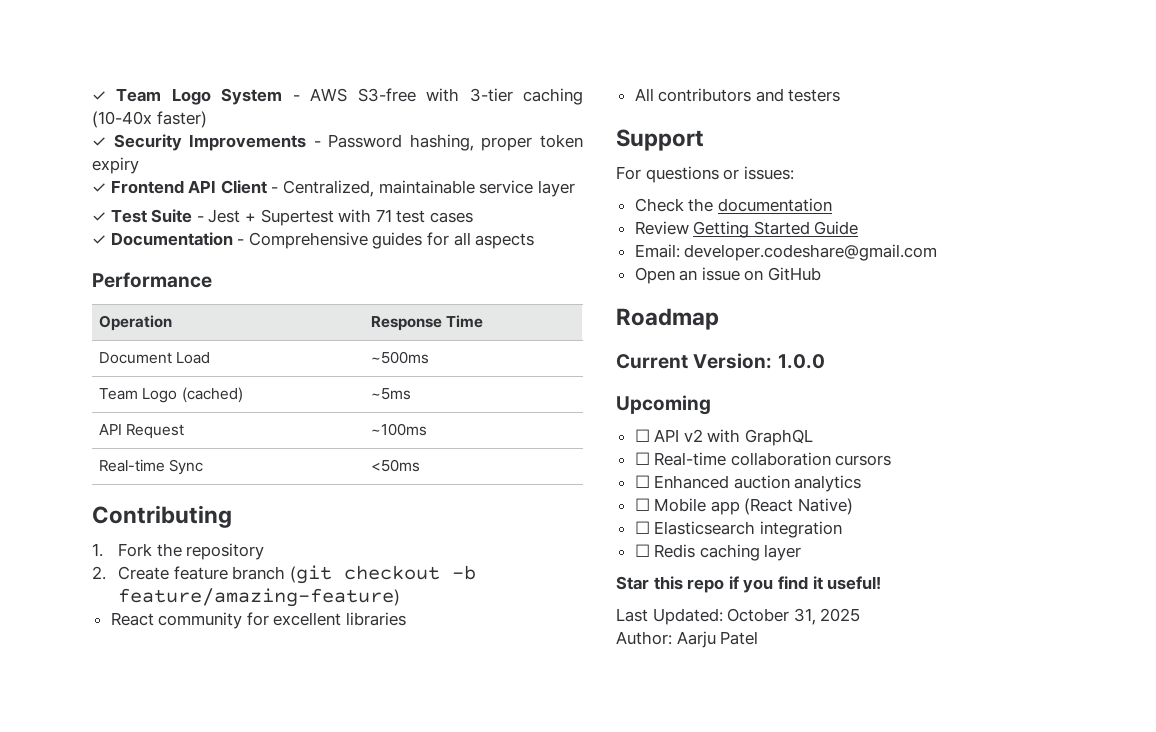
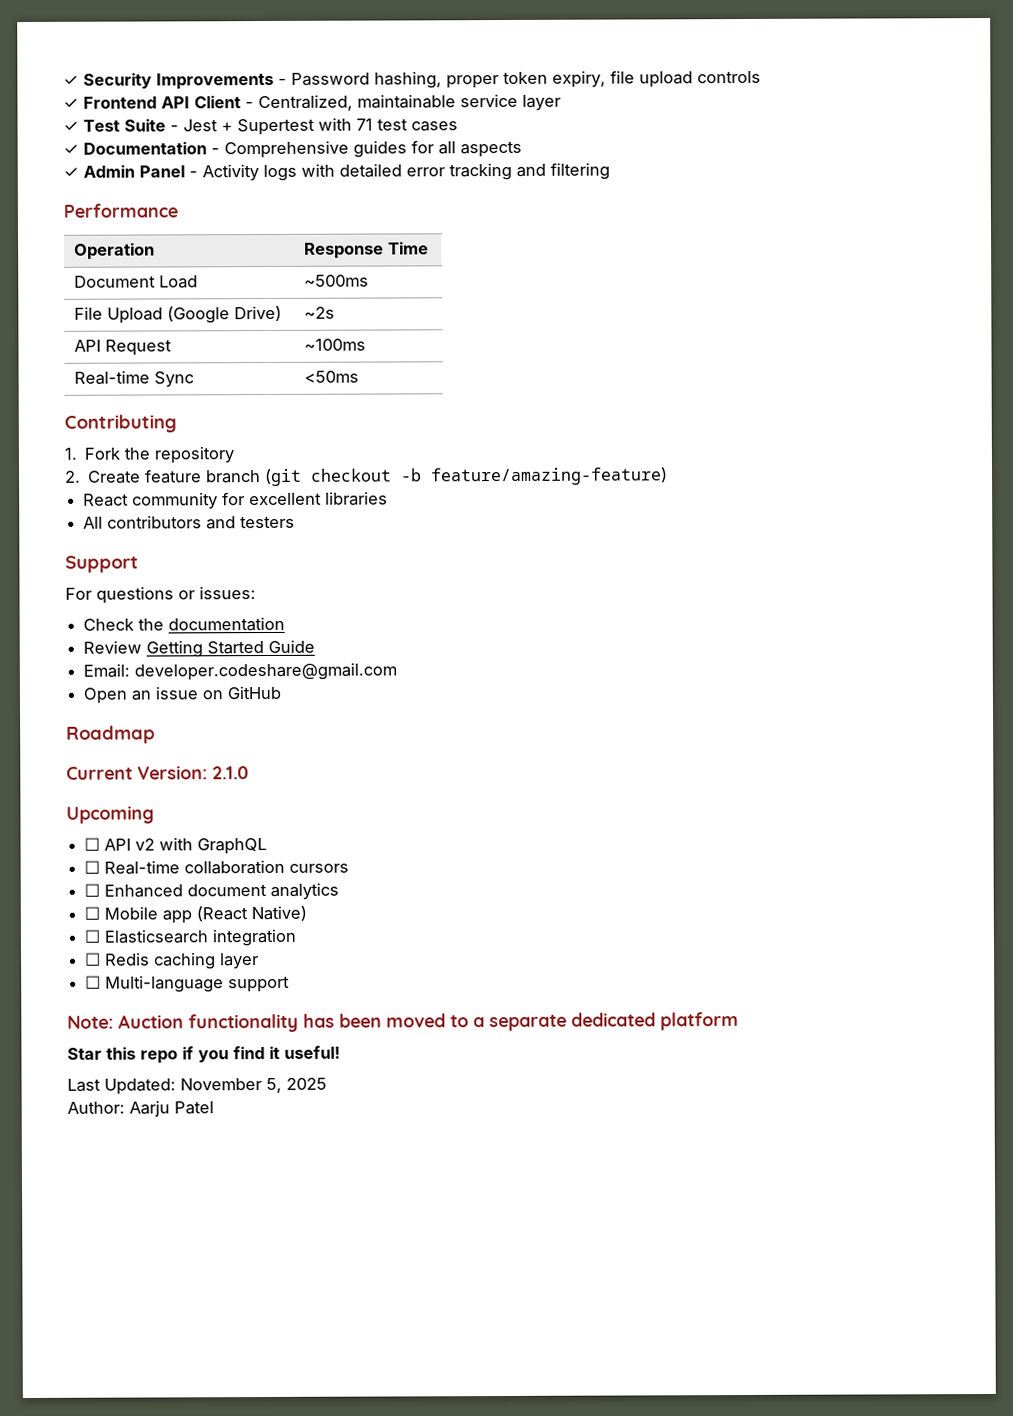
- ✓ Team Logo System - AWS S3-free with 3-tier caching (10-40x faster)
- ✓ Security Improvements - Password hashing, proper token expiry
+ ✓ Security Improvements - Password hashing, proper token expiry, file upload controls
+ ✓ Admin Panel - Activity logs with detailed error tracking and filtering
- Team Logo (cached) | ~5ms
+ File Upload (Google Drive) | ~2s
- Current Version: 1.0.0
+ Current Version: 2.1.0
- ☐ Enhanced auction analytics
+ ☐ Enhanced document analytics
+ ☐ Multi-language support
+ Note: Auction functionality has been moved to a separate dedicated platform
- Last Updated: October 31, 2025
+ Last Updated: November 5, 2025

